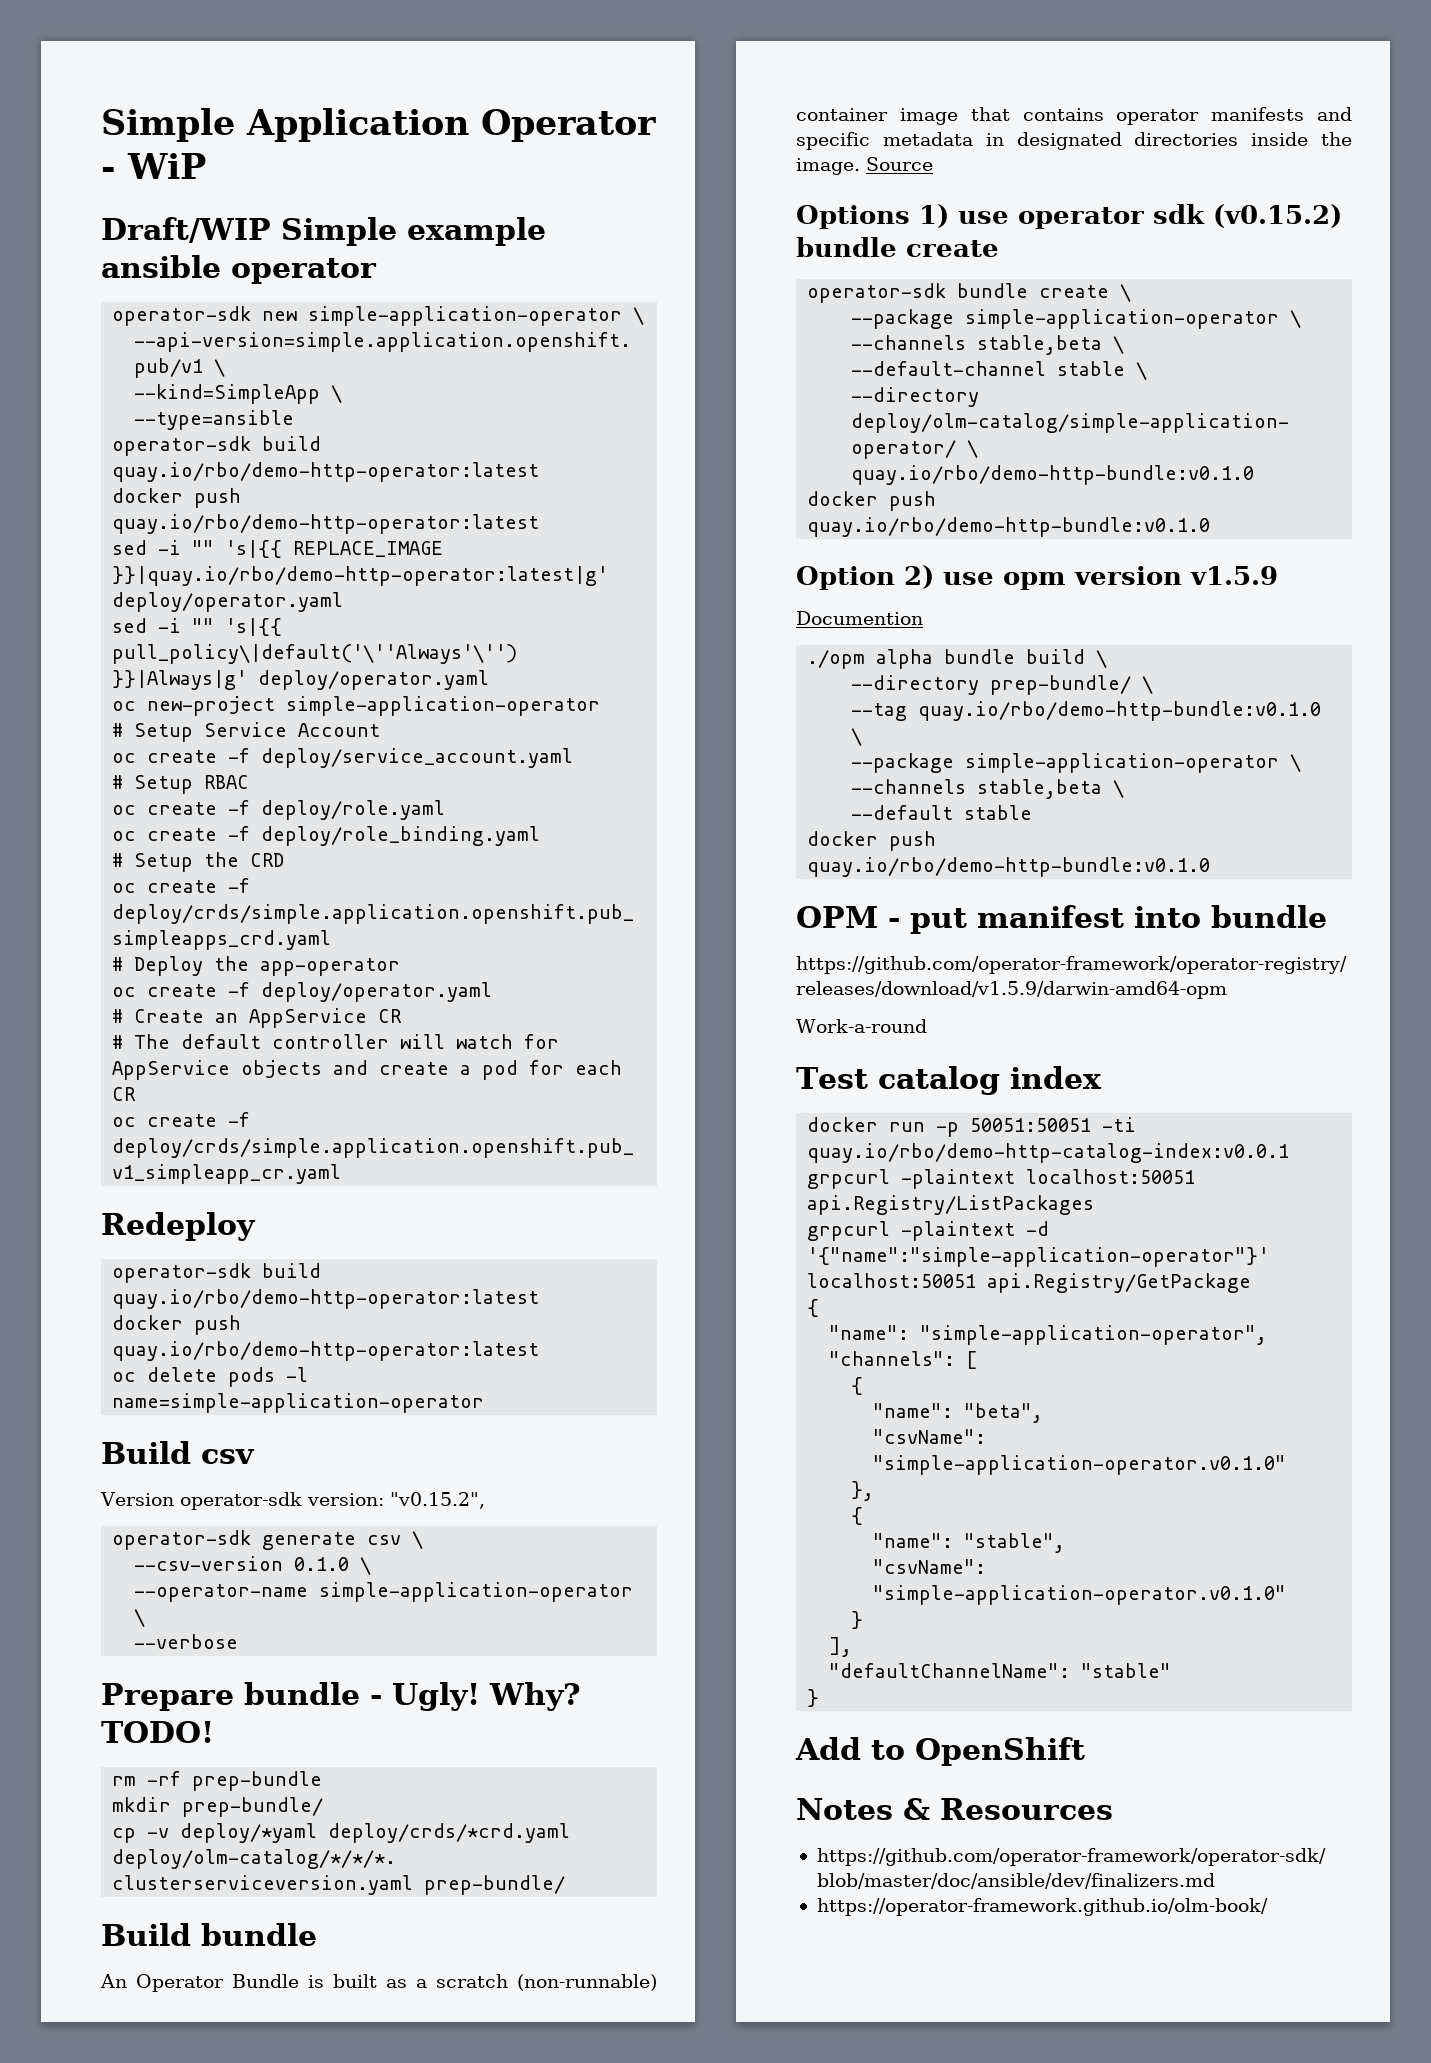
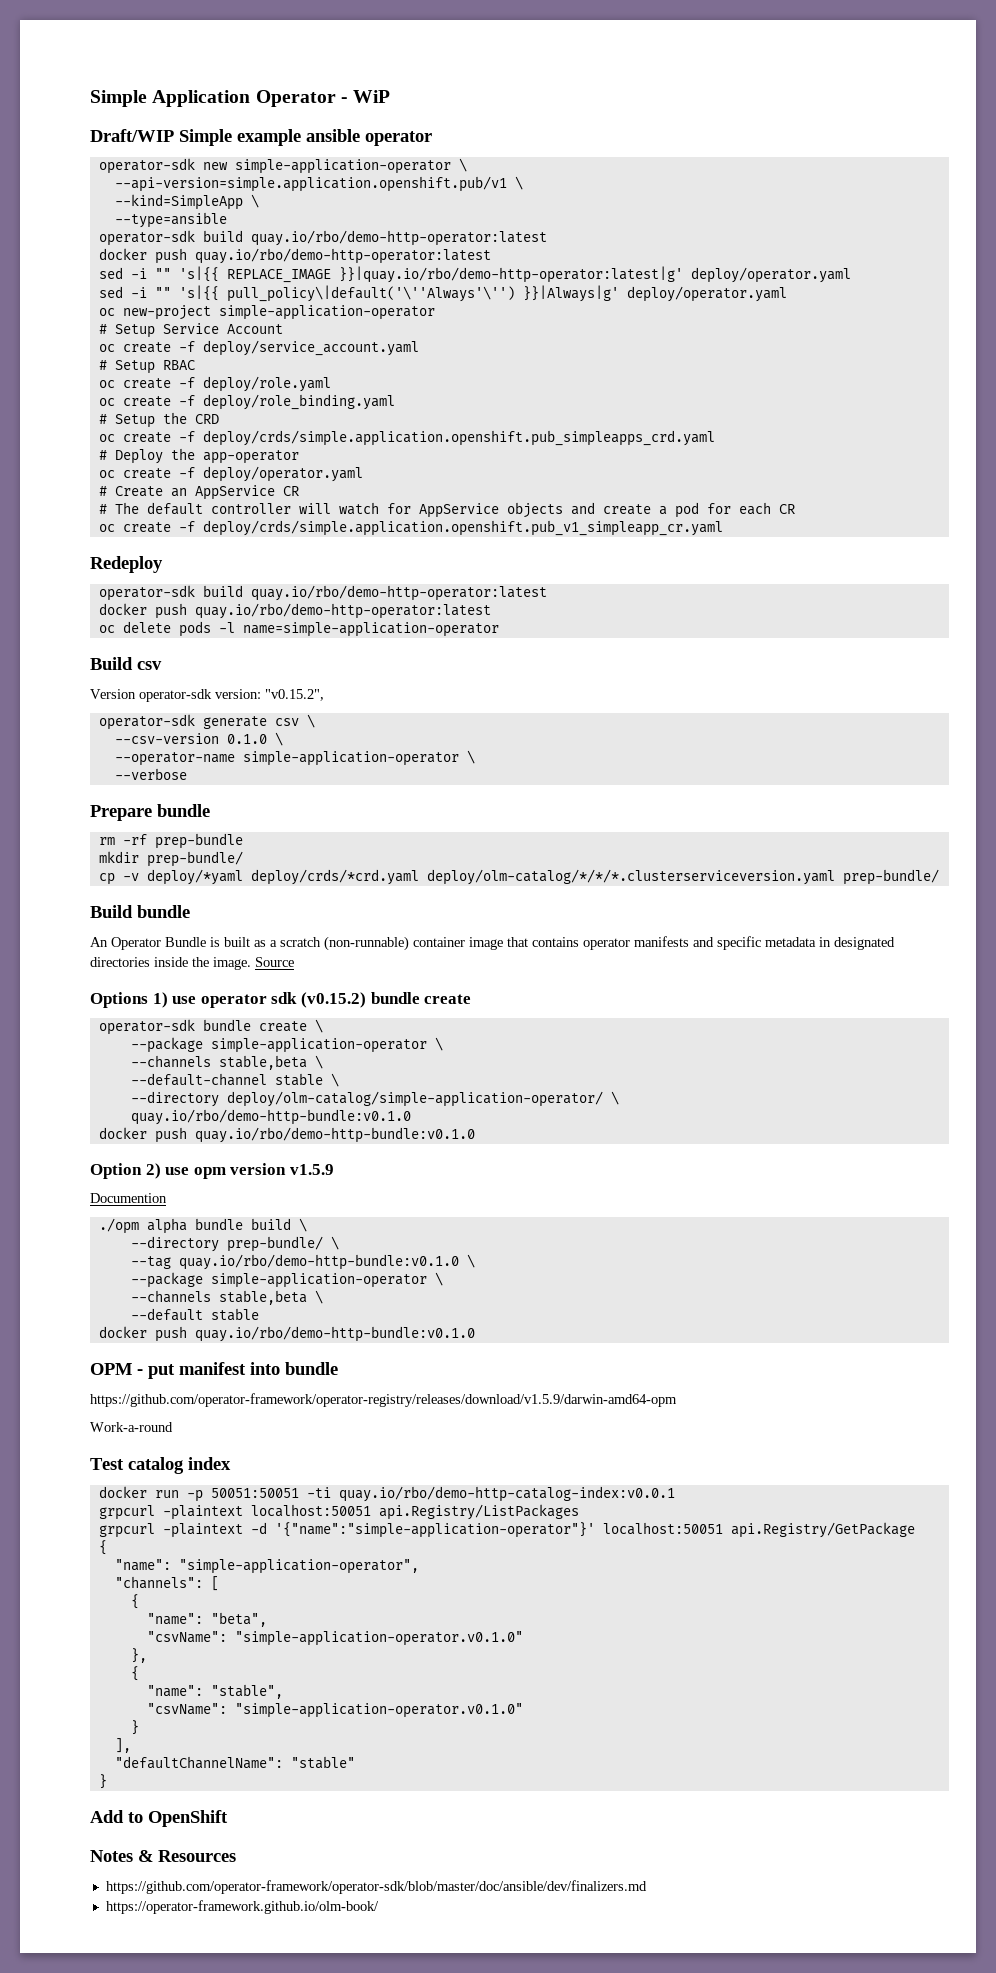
- Prepare bundle - Ugly! Why? TODO!
+ Prepare bundle

